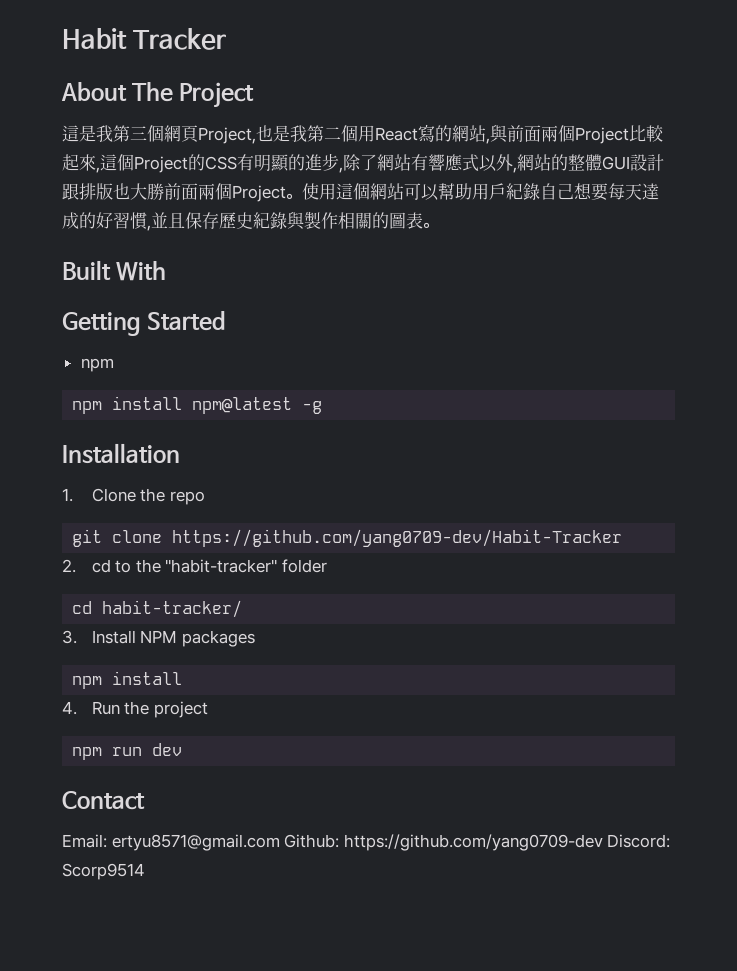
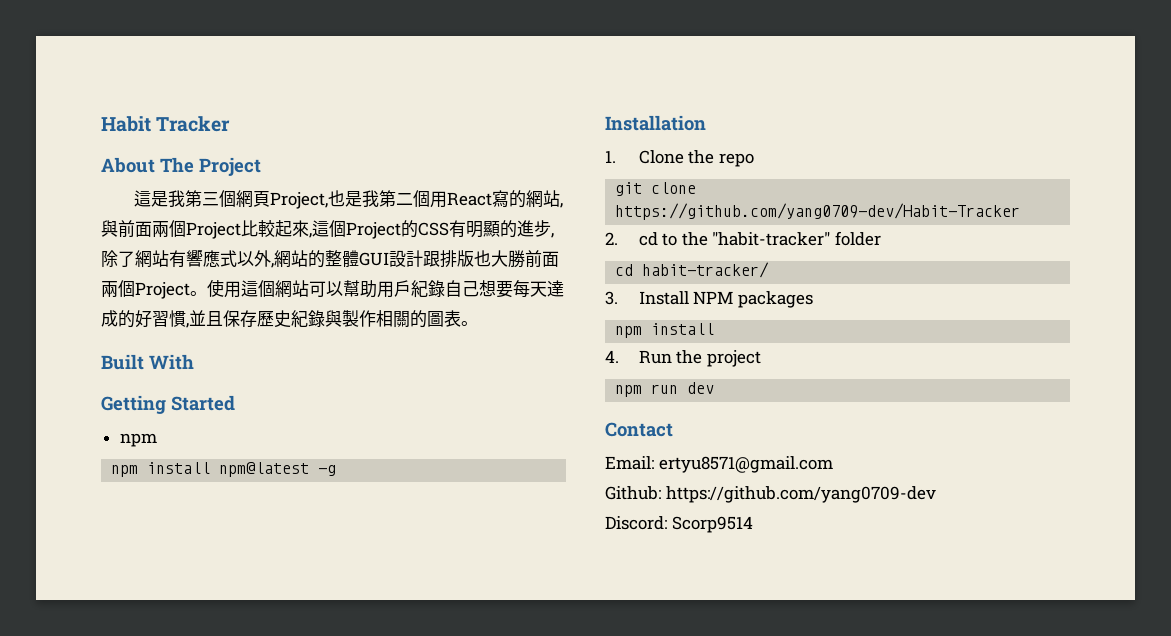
- Email: ertyu8571@gmail.com Github: https://github.com/yang0709-dev Discord: Scorp9514
+ Email: ertyu8571@gmail.com
+ Github: https://github.com/yang0709-dev
+ Discord: Scorp9514

